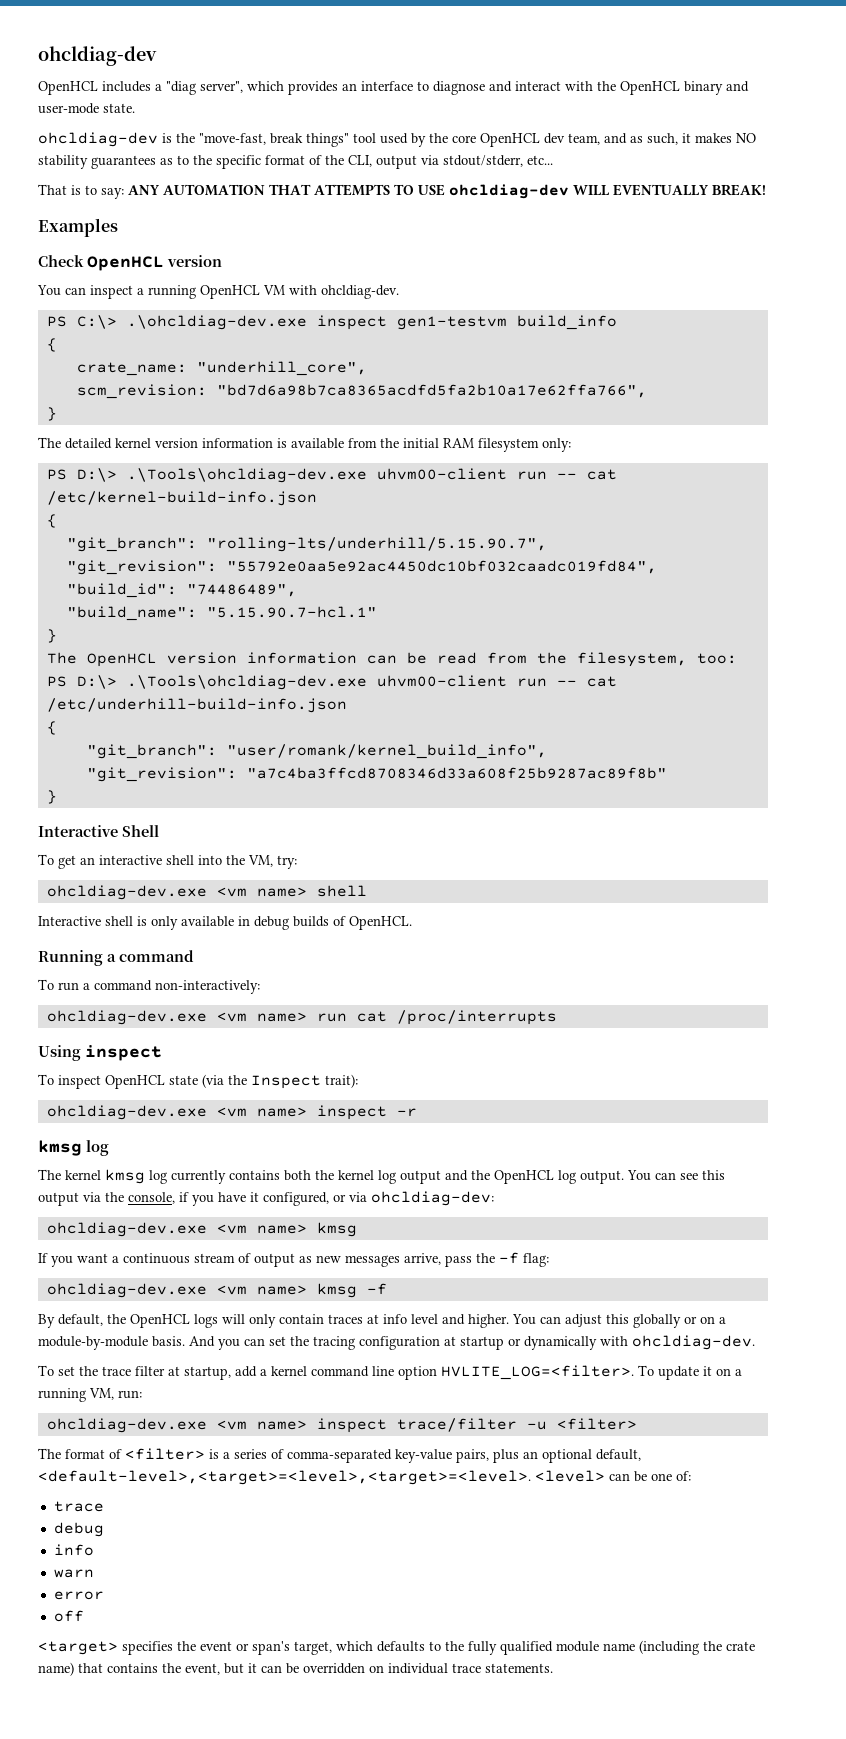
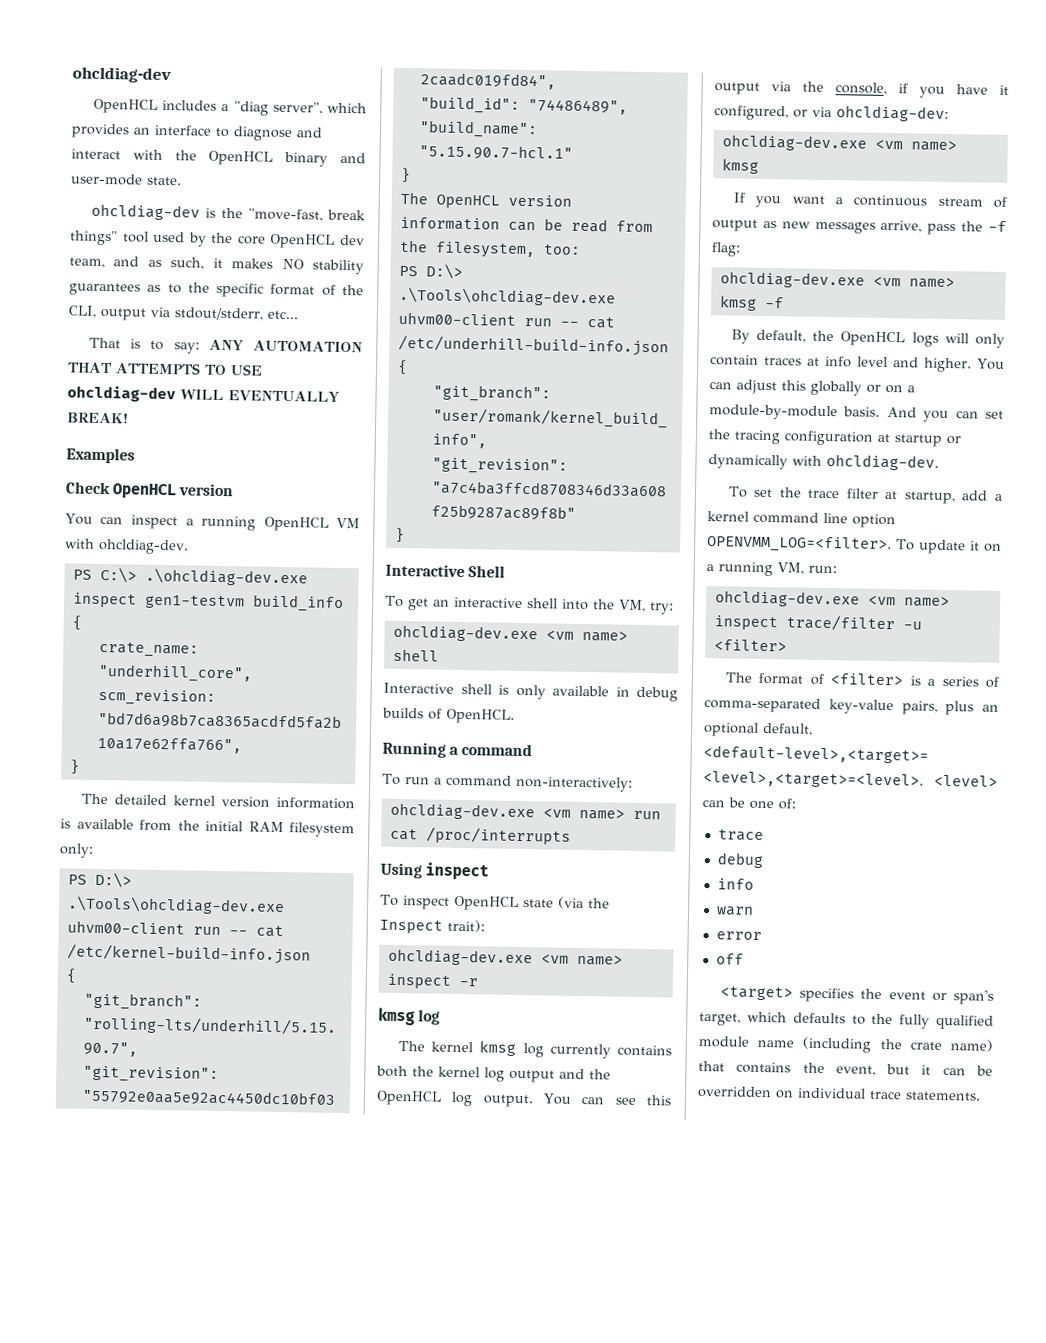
- To set the trace filter at startup, add a kernel command line option HVLITE_LOG=<filter>.
+ To set the trace filter at startup, add a kernel command line option OPENVMM_LOG=<filter>.

